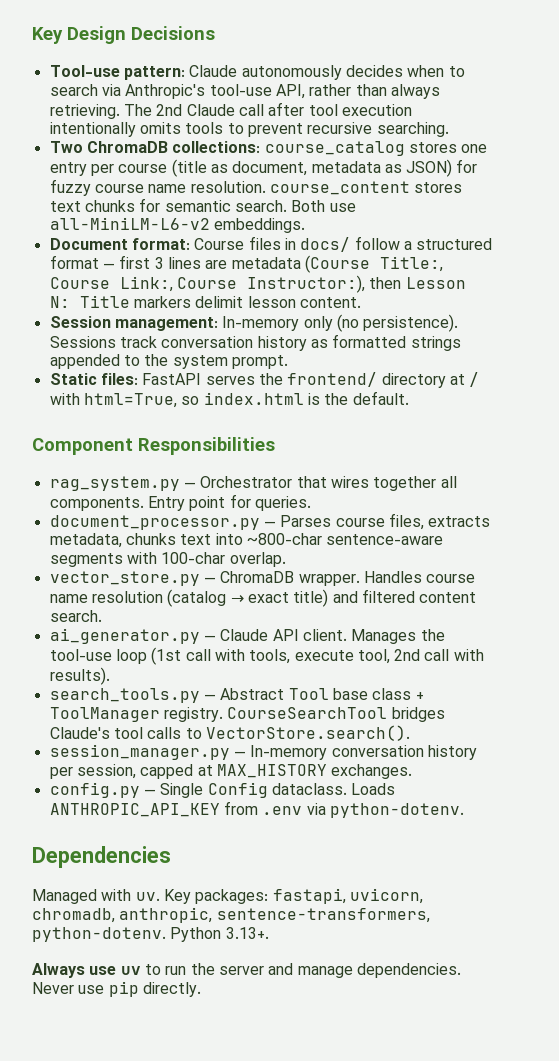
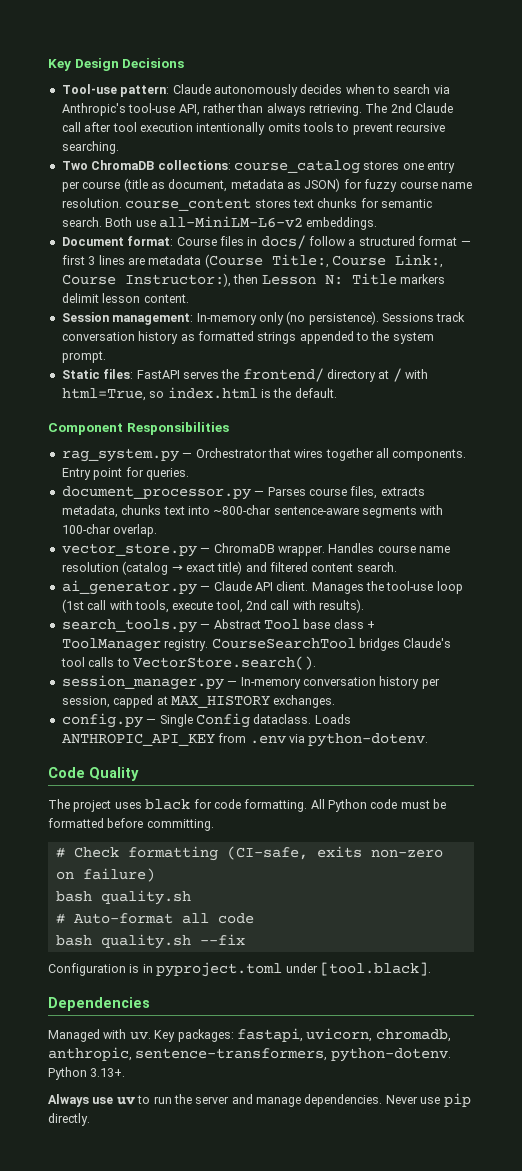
+ Code Quality
+ The project uses black for code formatting. All Python code must be formatted before committing.
+ # Check formatting (CI-safe, exits non-zero on failure)
+ bash quality.sh
+ # Auto-format all code
+ bash quality.sh --fix
+ Configuration is in pyproject.toml under [tool.black].

